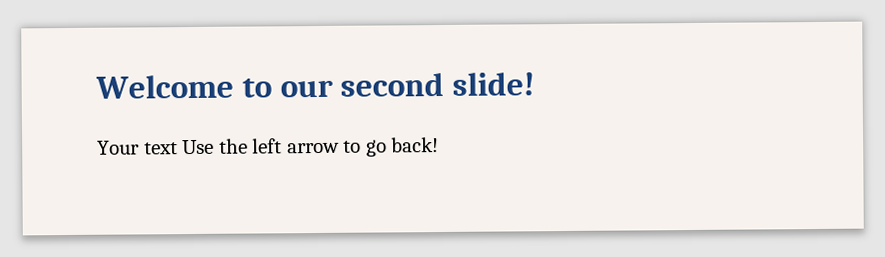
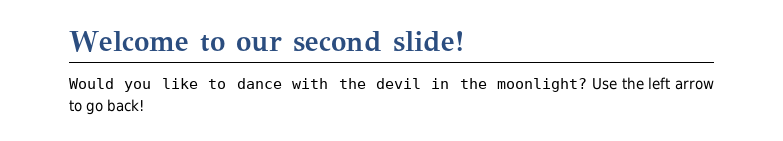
- Your text Use the left arrow to go back!
+ Would you like to dance with the devil in the moonlight? Use the left arrow to go back!

